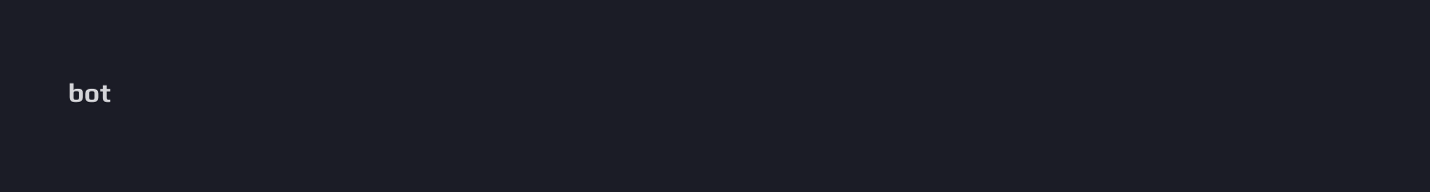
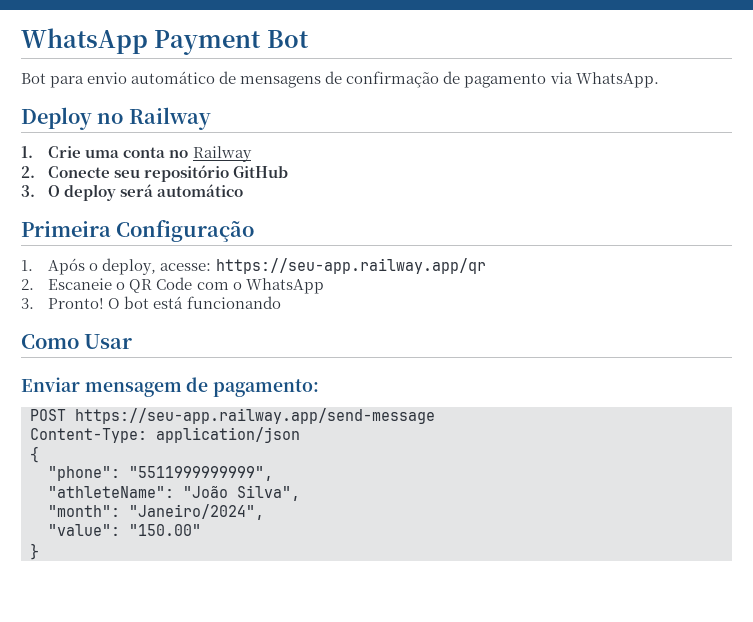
- bot
+ WhatsApp Payment Bot
+ Bot para envio automático de mensagens de confirmação de pagamento via WhatsApp.
+ Deploy no Railway
+ 1. Crie uma conta no Railway
+ 2. Conecte seu repositório GitHub
+ 3. O deploy será automático
+ Primeira Configuração
+ 1. Após o deploy, acesse: https://seu-app.railway.app/qr
+ 2. Escaneie o QR Code com o WhatsApp
+ 3. Pronto! O bot está funcionando
+ Como Usar
+ Enviar mensagem de pagamento:
+ POST https://seu-app.railway.app/send-message
+ Content-Type: application/json
+ {
+ "phone": "5511999999999",
+ "athleteName": "João Silva",
+ "month": "Janeiro/2024",
+ "value": "150.00"
+ }

